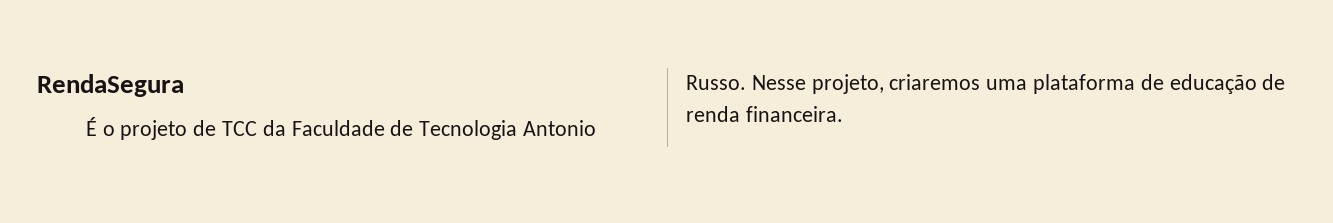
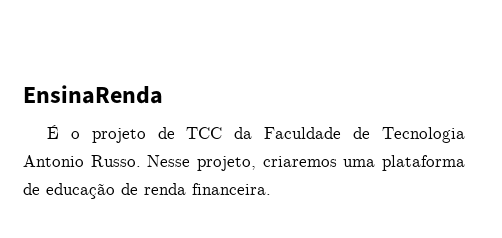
- RendaSegura
+ EnsinaRenda

